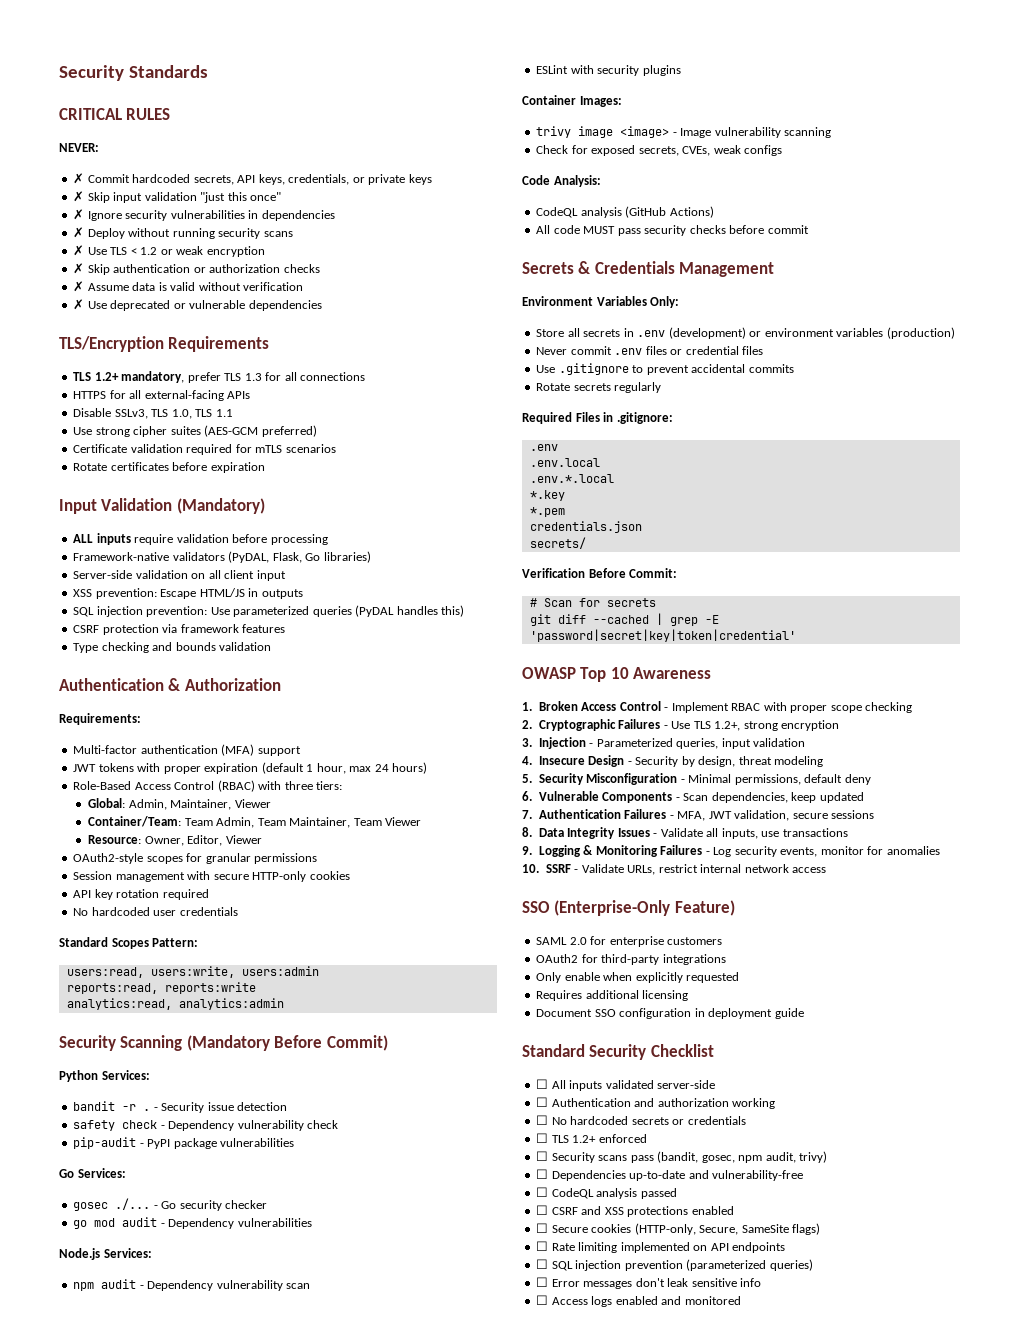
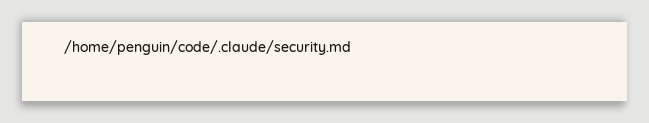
- Security Standards
- CRITICAL RULES
- NEVER:
- ✗ Commit hardcoded secrets, API keys, credentials, or private keys
- ✗ Skip input validation "just this once"
- ✗ Ignore security vulnerabilities in dependencies
- ✗ Deploy without running security scans
- ✗ Use TLS < 1.2 or weak encryption
- ✗ Skip authentication or authorization checks
- ✗ Assume data is valid without verification
- ✗ Use deprecated or vulnerable dependencies
- TLS/Encryption Requirements
- TLS 1.2+ mandatory, prefer TLS 1.3 for all connections
- HTTPS for all external-facing APIs
- Disable SSLv3, TLS 1.0, TLS 1.1
- Use strong cipher suites (AES-GCM preferred)
- Certificate validation required for mTLS scenarios
- Rotate certificates before expiration
- Input Validation (Mandatory)
- ALL inputs require validation before processing
- Framework-native validators (PyDAL, Flask, Go libraries)
- Server-side validation on all client input
- XSS prevention: Escape HTML/JS in outputs
- SQL injection prevention: Use parameterized queries (PyDAL handles this)
- CSRF protection via framework features
- Type checking and bounds validation
- Authentication & Authorization
- Requirements:
- Multi-factor authentication (MFA) support
- JWT tokens with proper expiration (default 1 hour, max 24 hours)
- Role-Based Access Control (RBAC) with three tiers:
- Global: Admin, Maintainer, Viewer
- Container/Team: Team Admin, Team Maintainer, Team Viewer
- Resource: Owner, Editor, Viewer
- OAuth2-style scopes for granular permissions
- Session management with secure HTTP-only cookies
- API key rotation required
- No hardcoded user credentials
- Standard Scopes Pattern:
- users:read, users:write, users:admin
- reports:read, reports:write
- analytics:read, analytics:admin
- Security Scanning (Mandatory Before Commit)
- Python Services:
- bandit -r . - Security issue detection
- safety check - Dependency vulnerability check
- pip-audit - PyPI package vulnerabilities
- Go Services:
- gosec ./... - Go security checker
- go mod audit - Dependency vulnerabilities
- Node.js Services:
- npm audit - Dependency vulnerability scan
- ESLint with security plugins
- Container Images:
- trivy image <image> - Image vulnerability scanning
- Check for exposed secrets, CVEs, weak configs
- Code Analysis:
- CodeQL analysis (GitHub Actions)
- All code MUST pass security checks before commit
- Secrets & Credentials Management
- Environment Variables Only:
- Store all secrets in .env (development) or environment variables (production)
- Never commit .env files or credential files
- Use .gitignore to prevent accidental commits
- Rotate secrets regularly
- Required Files in .gitignore:
- .env
- .env.local
- .env.*.local
- *.key
- *.pem
- credentials.json
- secrets/
- Verification Before Commit:
- # Scan for secrets
- git diff --cached | grep -E 'password|secret|key|token|credential'
- OWASP Top 10 Awareness
- 1. Broken Access Control - Implement RBAC with proper scope checking
- 2. Cryptographic Failures - Use TLS 1.2+, strong encryption
- 3. Injection - Parameterized queries, input validation
- 4. Insecure Design - Security by design, threat modeling
- 5. Security Misconfiguration - Minimal permissions, default deny
- 6. Vulnerable Components - Scan dependencies, keep updated
- 7. Authentication Failures - MFA, JWT validation, secure sessions
- 8. Data Integrity Issues - Validate all inputs, use transactions
- 9. Logging & Monitoring Failures - Log security events, monitor for anomalies
- 10. SSRF - Validate URLs, restrict internal network access
- SSO (Enterprise-Only Feature)
- SAML 2.0 for enterprise customers
- OAuth2 for third-party integrations
- Only enable when explicitly requested
- Requires additional licensing
- Document SSO configuration in deployment guide
- Standard Security Checklist
- ☐ All inputs validated server-side
- ☐ Authentication and authorization working
- ☐ No hardcoded secrets or credentials
- ☐ TLS 1.2+ enforced
- ☐ Security scans pass (bandit, gosec, npm audit, trivy)
- ☐ Dependencies up-to-date and vulnerability-free
- ☐ CodeQL analysis passed
- ☐ CSRF and XSS protections enabled
- ☐ Secure cookies (HTTP-only, Secure, SameSite flags)
- ☐ Rate limiting implemented on API endpoints
- ☐ SQL injection prevention (parameterized queries)
- ☐ Error messages don't leak sensitive info
- ☐ Access logs enabled and monitored
+ /home/penguin/code/.claude/security.md

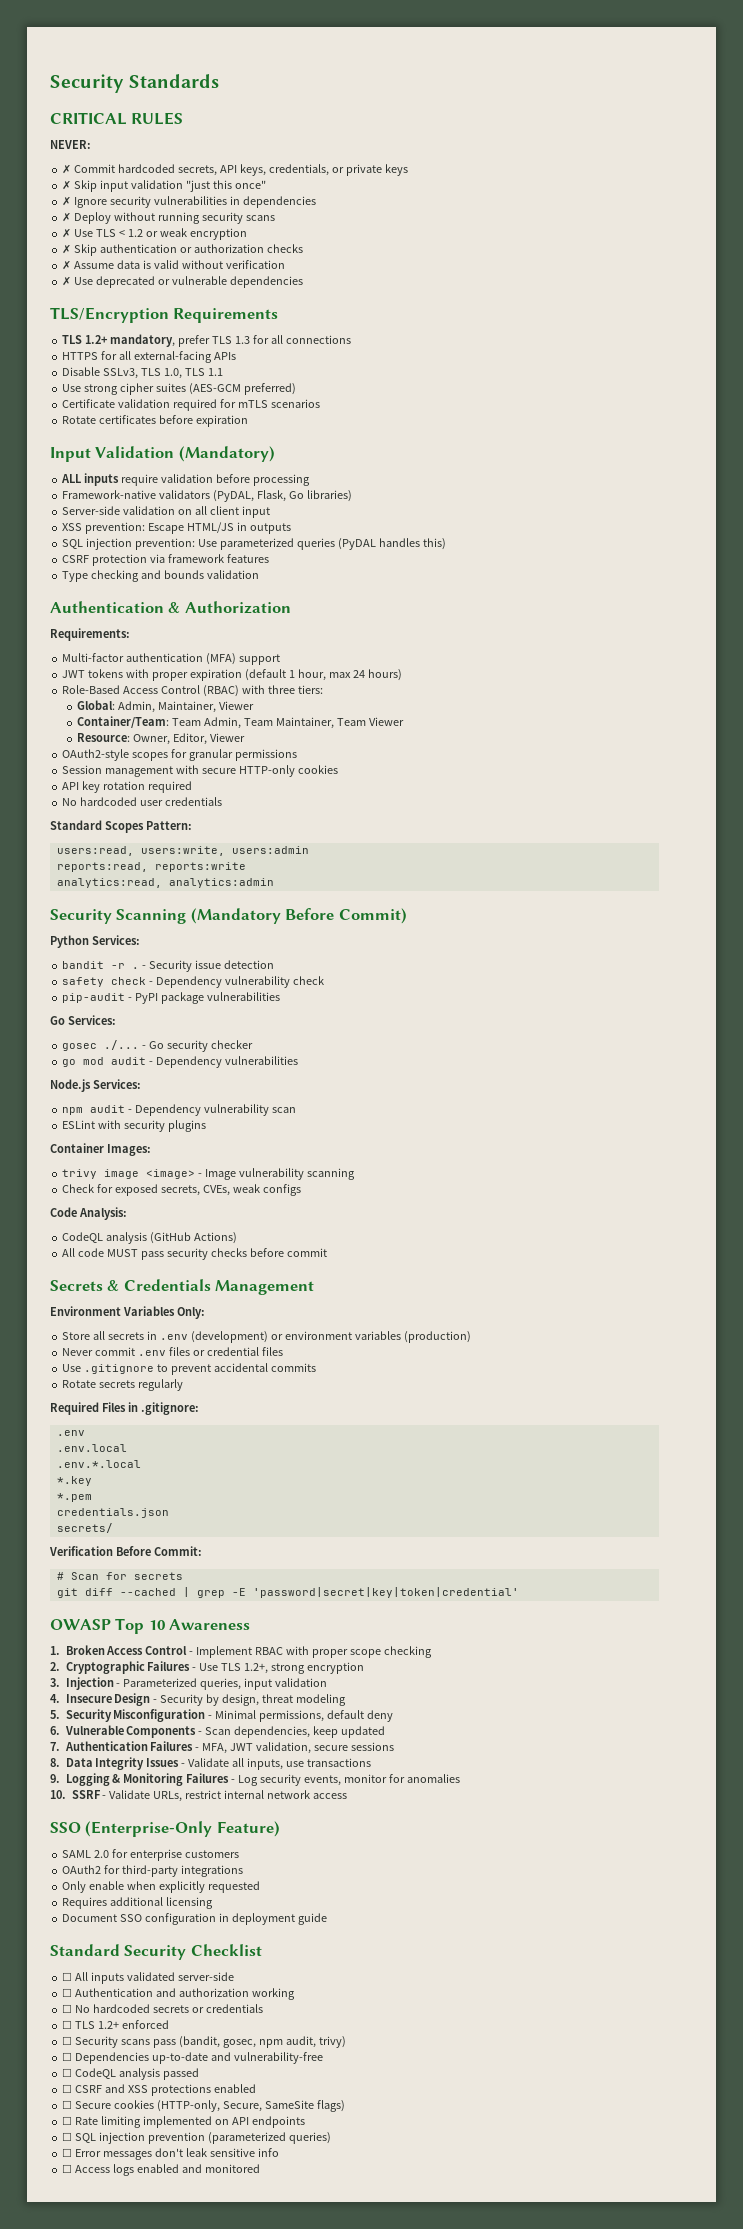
- /home/penguin/code/.claude/security.md
+ Security Standards
+ CRITICAL RULES
+ NEVER:
+ ✗ Commit hardcoded secrets, API keys, credentials, or private keys
+ ✗ Skip input validation "just this once"
+ ✗ Ignore security vulnerabilities in dependencies
+ ✗ Deploy without running security scans
+ ✗ Use TLS < 1.2 or weak encryption
+ ✗ Skip authentication or authorization checks
+ ✗ Assume data is valid without verification
+ ✗ Use deprecated or vulnerable dependencies
+ TLS/Encryption Requirements
+ TLS 1.2+ mandatory, prefer TLS 1.3 for all connections
+ HTTPS for all external-facing APIs
+ Disable SSLv3, TLS 1.0, TLS 1.1
+ Use strong cipher suites (AES-GCM preferred)
+ Certificate validation required for mTLS scenarios
+ Rotate certificates before expiration
+ Input Validation (Mandatory)
+ ALL inputs require validation before processing
+ Framework-native validators (PyDAL, Flask, Go libraries)
+ Server-side validation on all client input
+ XSS prevention: Escape HTML/JS in outputs
+ SQL injection prevention: Use parameterized queries (PyDAL handles this)
+ CSRF protection via framework features
+ Type checking and bounds validation
+ Authentication & Authorization
+ Requirements:
+ Multi-factor authentication (MFA) support
+ JWT tokens with proper expiration (default 1 hour, max 24 hours)
+ Role-Based Access Control (RBAC) with three tiers:
+ Global: Admin, Maintainer, Viewer
+ Container/Team: Team Admin, Team Maintainer, Team Viewer
+ Resource: Owner, Editor, Viewer
+ OAuth2-style scopes for granular permissions
+ Session management with secure HTTP-only cookies
+ API key rotation required
+ No hardcoded user credentials
+ Standard Scopes Pattern:
+ users:read, users:write, users:admin
+ reports:read, reports:write
+ analytics:read, analytics:admin
+ Security Scanning (Mandatory Before Commit)
+ Python Services:
+ bandit -r . - Security issue detection
+ safety check - Dependency vulnerability check
+ pip-audit - PyPI package vulnerabilities
+ Go Services:
+ gosec ./... - Go security checker
+ go mod audit - Dependency vulnerabilities
+ Node.js Services:
+ npm audit - Dependency vulnerability scan
+ ESLint with security plugins
+ Container Images:
+ trivy image <image> - Image vulnerability scanning
+ Check for exposed secrets, CVEs, weak configs
+ Code Analysis:
+ CodeQL analysis (GitHub Actions)
+ All code MUST pass security checks before commit
+ Secrets & Credentials Management
+ Environment Variables Only:
+ Store all secrets in .env (development) or environment variables (production)
+ Never commit .env files or credential files
+ Use .gitignore to prevent accidental commits
+ Rotate secrets regularly
+ Required Files in .gitignore:
+ .env
+ .env.local
+ .env.*.local
+ *.key
+ *.pem
+ credentials.json
+ secrets/
+ Verification Before Commit:
+ # Scan for secrets
+ git diff --cached | grep -E 'password|secret|key|token|credential'
+ OWASP Top 10 Awareness
+ 1. Broken Access Control - Implement RBAC with proper scope checking
+ 2. Cryptographic Failures - Use TLS 1.2+, strong encryption
+ 3. Injection - Parameterized queries, input validation
+ 4. Insecure Design - Security by design, threat modeling
+ 5. Security Misconfiguration - Minimal permissions, default deny
+ 6. Vulnerable Components - Scan dependencies, keep updated
+ 7. Authentication Failures - MFA, JWT validation, secure sessions
+ 8. Data Integrity Issues - Validate all inputs, use transactions
+ 9. Logging & Monitoring Failures - Log security events, monitor for anomalies
+ 10. SSRF - Validate URLs, restrict internal network access
+ SSO (Enterprise-Only Feature)
+ SAML 2.0 for enterprise customers
+ OAuth2 for third-party integrations
+ Only enable when explicitly requested
+ Requires additional licensing
+ Document SSO configuration in deployment guide
+ Standard Security Checklist
+ ☐ All inputs validated server-side
+ ☐ Authentication and authorization working
+ ☐ No hardcoded secrets or credentials
+ ☐ TLS 1.2+ enforced
+ ☐ Security scans pass (bandit, gosec, npm audit, trivy)
+ ☐ Dependencies up-to-date and vulnerability-free
+ ☐ CodeQL analysis passed
+ ☐ CSRF and XSS protections enabled
+ ☐ Secure cookies (HTTP-only, Secure, SameSite flags)
+ ☐ Rate limiting implemented on API endpoints
+ ☐ SQL injection prevention (parameterized queries)
+ ☐ Error messages don't leak sensitive info
+ ☐ Access logs enabled and monitored

